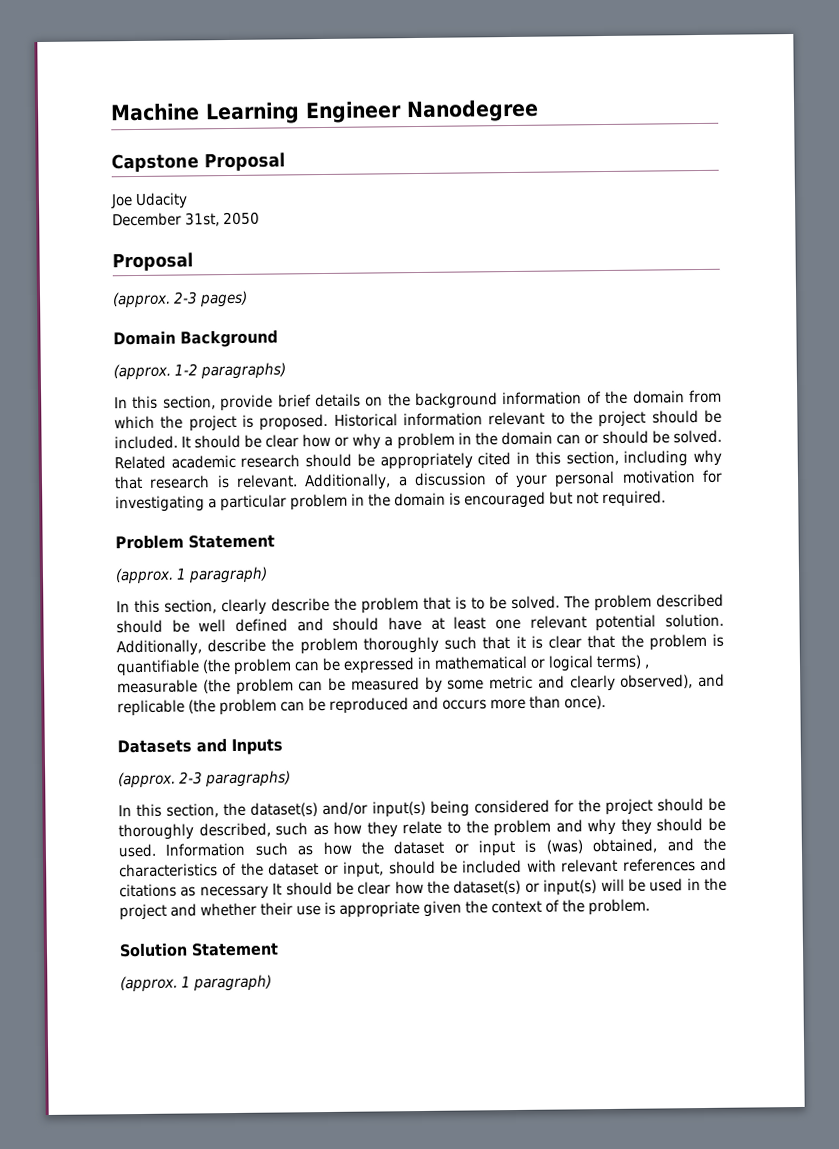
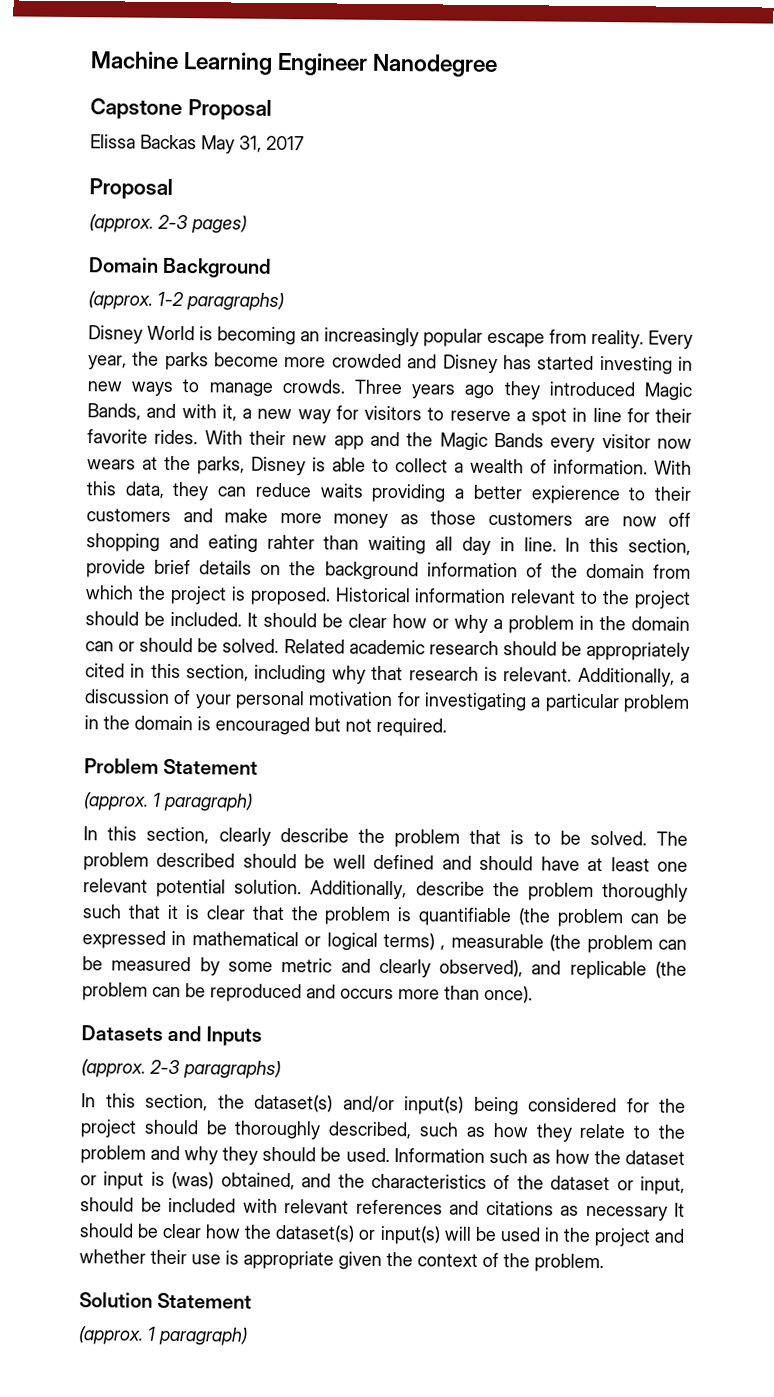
- Joe Udacity
- December 31st, 2050
+ Elissa Backas May 31, 2017
+ Disney World is becoming an increasingly popular escape from reality. Every year, the parks become more crowded and Disney has started investing in new ways to manage crowds. Three years ago they introduced Magic Bands, and with it, a new way for visitors to reserve a spot in line for their favorite rides. With their new app and the Magic Bands every visitor now wears at the parks, Disney is able to collect a wealth of information. With this data, they can reduce waits providing a better expierence to their customers and make more money as those customers are now off shopping and eating rahter than waiting all day in line.

